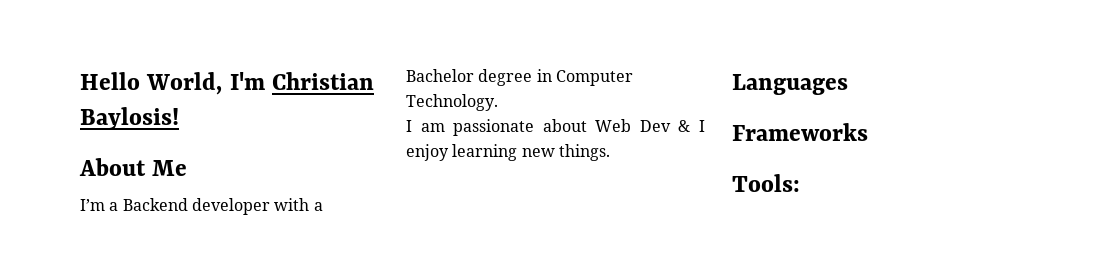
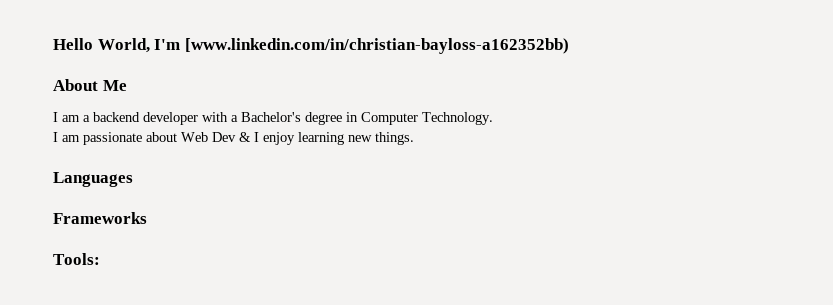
- Hello World, I'm Christian Baylosis!
+ Hello World, I'm [www.linkedin.com/in/christian-bayloss-a162352bb)
- I’m a Backend developer with a Bachelor degree in Computer Technology.
+ I am a backend developer with a Bachelor's degree in Computer Technology.

